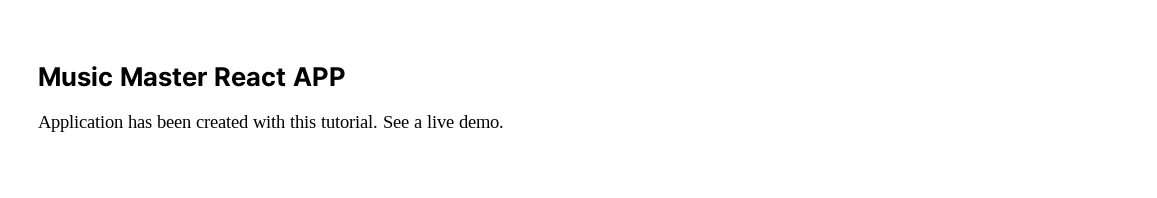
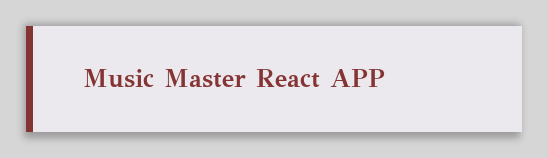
- Application has been created with this tutorial. See a live demo.

